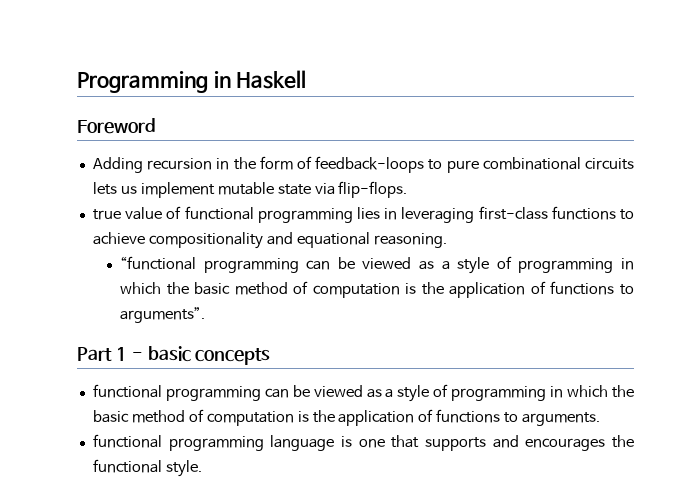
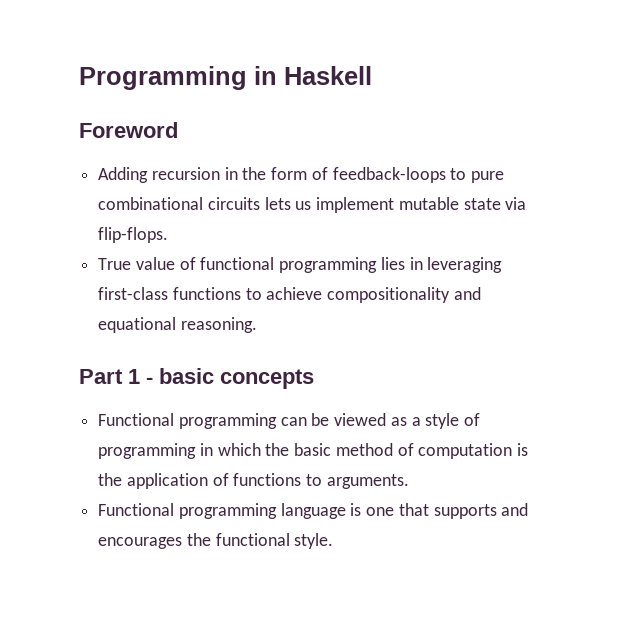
- true value of functional programming lies in leveraging first-class functions to achieve compositionality and equational reasoning.
+ True value of functional programming lies in leveraging first-class functions to achieve compositionality and equational reasoning.
- “functional programming can be viewed as a style of programming in which the basic method of computation is the application of functions to arguments”.
- functional programming can be viewed as a style of programming in which the basic method of computation is the application of functions to arguments.
+ Functional programming can be viewed as a style of programming in which the basic method of computation is the application of functions to arguments.
- functional programming language is one that supports and encourages the functional style.
+ Functional programming language is one that supports and encourages the functional style.

